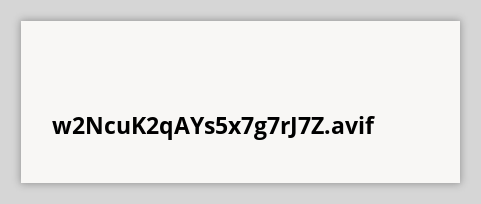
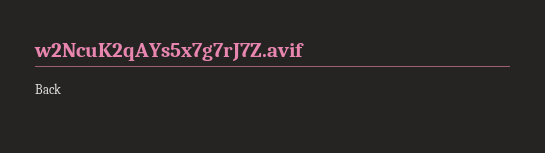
+ Back

